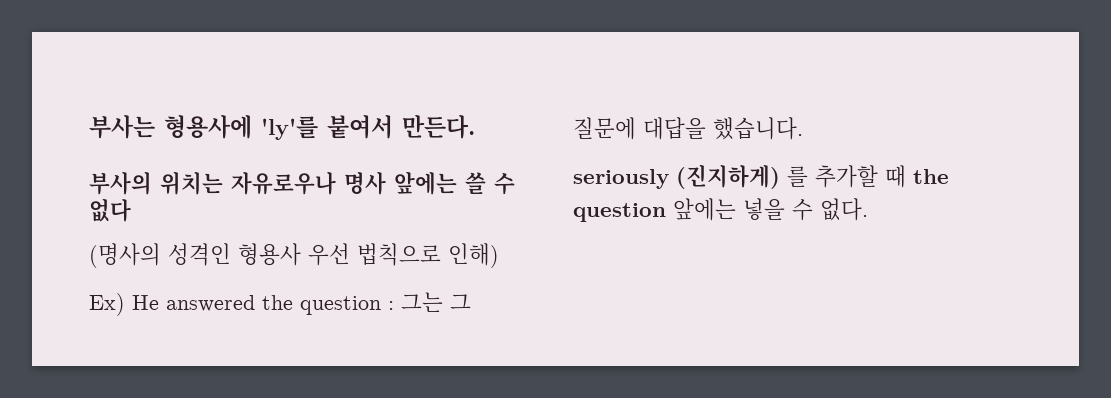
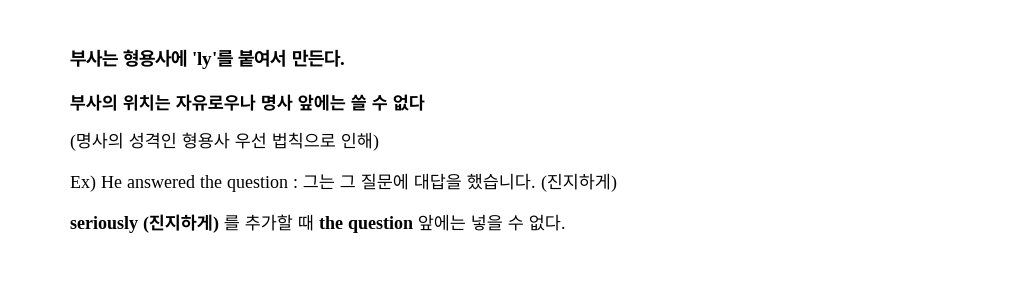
- Ex) He answered the question : 그는 그 질문에 대답을 했습니다.
+ Ex) He answered the question : 그는 그 질문에 대답을 했습니다. (진지하게)

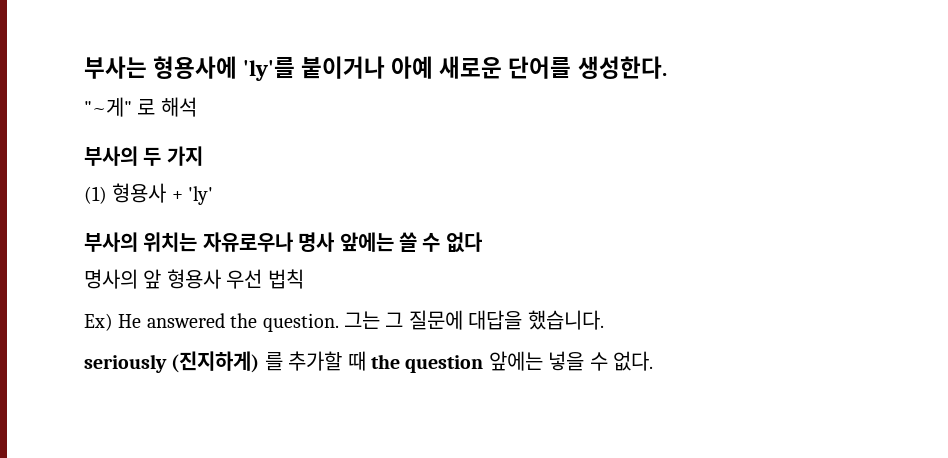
- 부사는 형용사에 'ly'를 붙여서 만든다.
+ 부사는 형용사에 'ly'를 붙이거나 아예 새로운 단어를 생성한다.
+ "~게" 로 해석
+ 부사의 두 가지
+ (1) 형용사 + 'ly'
- (명사의 성격인 형용사 우선 법칙으로 인해)
+ 명사의 앞 형용사 우선 법칙
- Ex) He answered the question : 그는 그 질문에 대답을 했습니다. (진지하게)
+ Ex) He answered the question. 그는 그 질문에 대답을 했습니다.

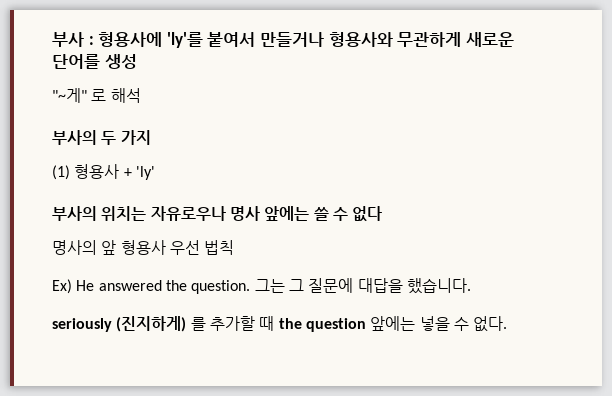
- 부사는 형용사에 'ly'를 붙이거나 아예 새로운 단어를 생성한다.
+ 부사 : 형용사에 'ly'를 붙여서 만들거나 형용사와 무관하게 새로운 단어를 생성

